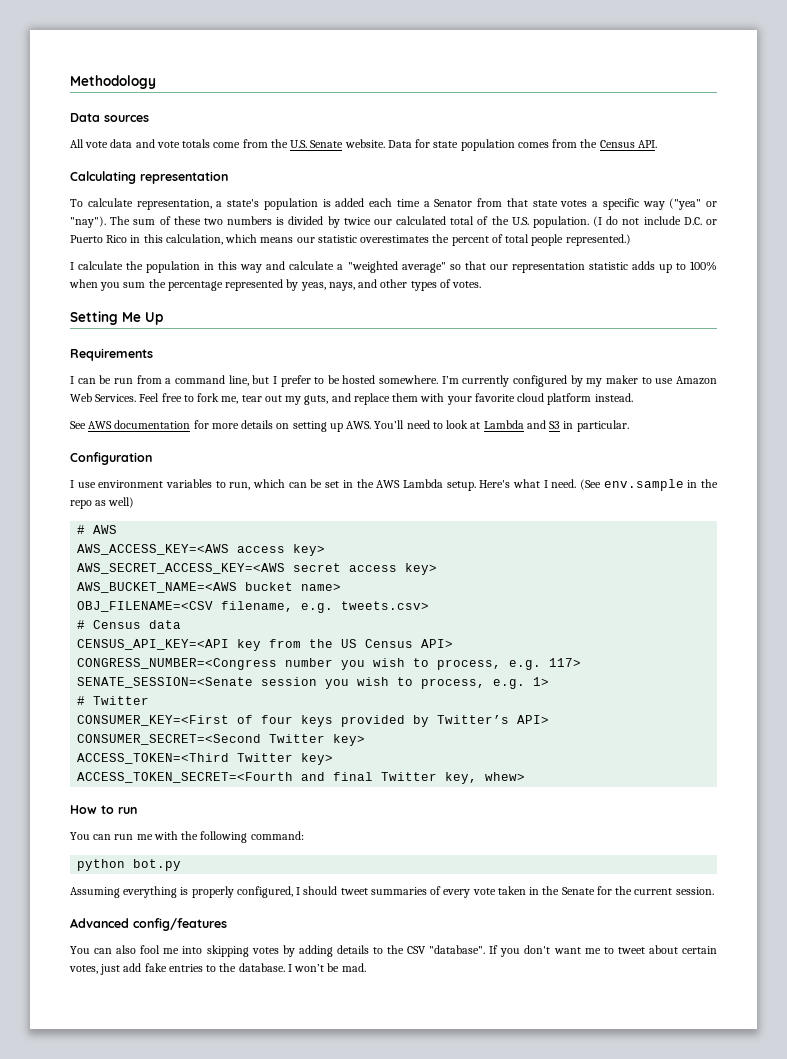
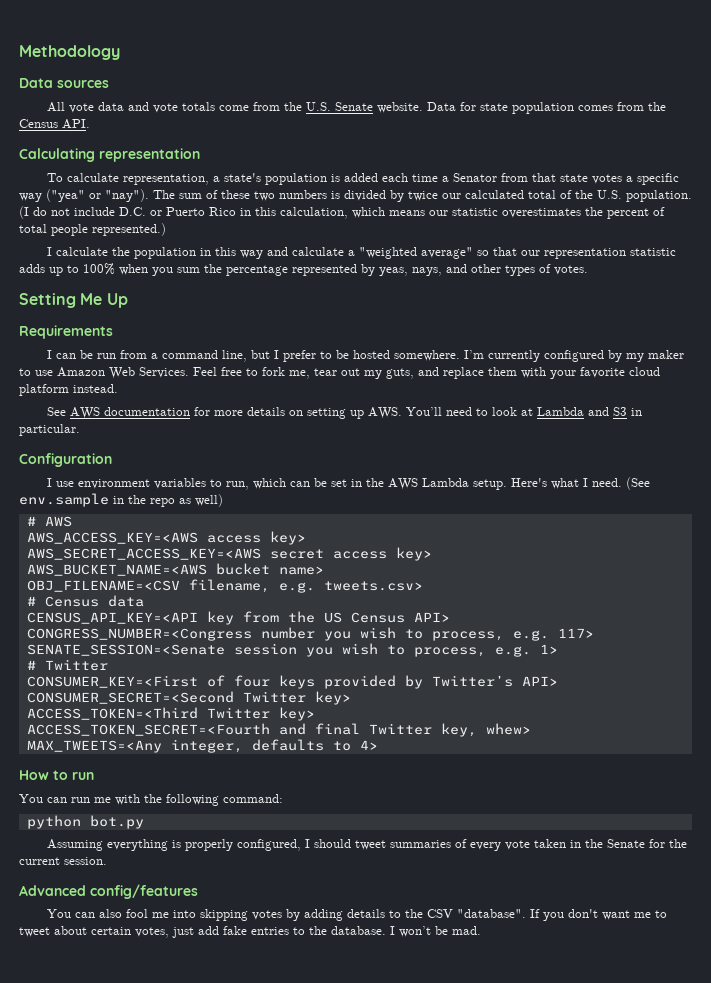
+ MAX_TWEETS=<Any integer, defaults to 4>

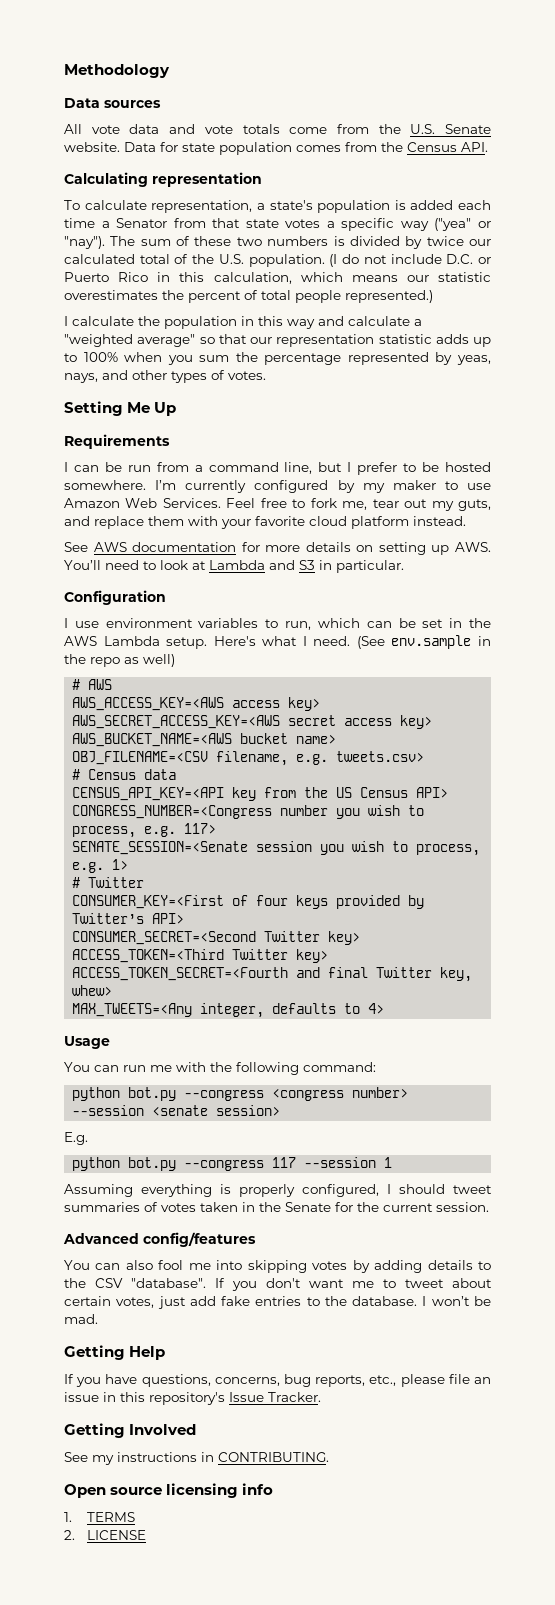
- How to run
+ Usage
- python bot.py
+ python bot.py --congress <congress number> --session <senate session>
+ E.g.
+ python bot.py --congress 117 --session 1
- Assuming everything is properly configured, I should tweet summaries of every vote taken in the Senate for the current session.
+ Assuming everything is properly configured, I should tweet summaries of votes taken in the Senate for the current session.
+ Getting Help
+ If you have questions, concerns, bug reports, etc., please file an issue in this repository's Issue Tracker.
+ Getting Involved
+ See my instructions in CONTRIBUTING.
+ Open source licensing info
+ 1. TERMS
+ 2. LICENSE

